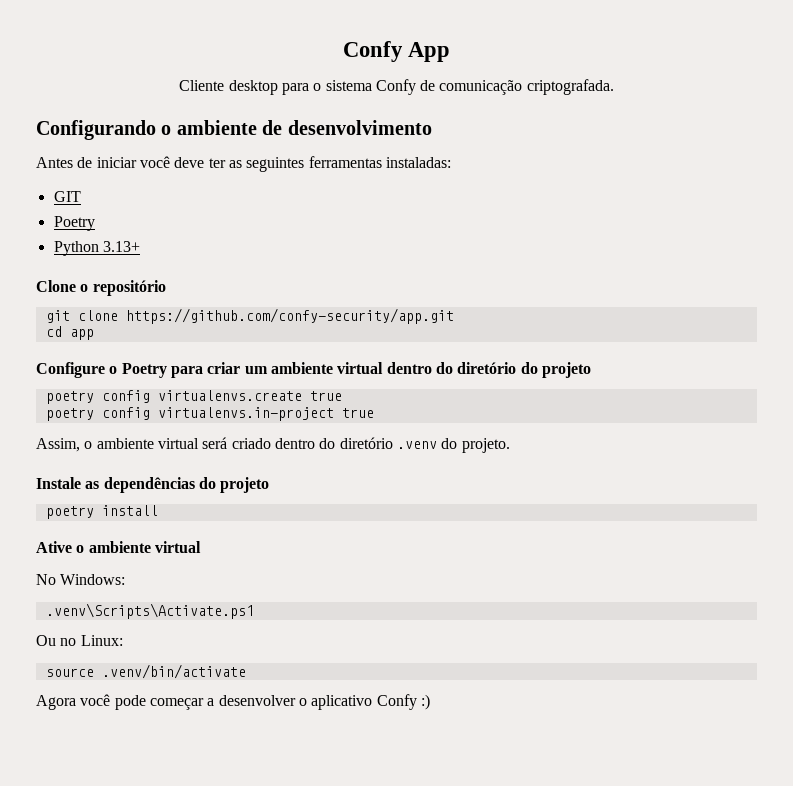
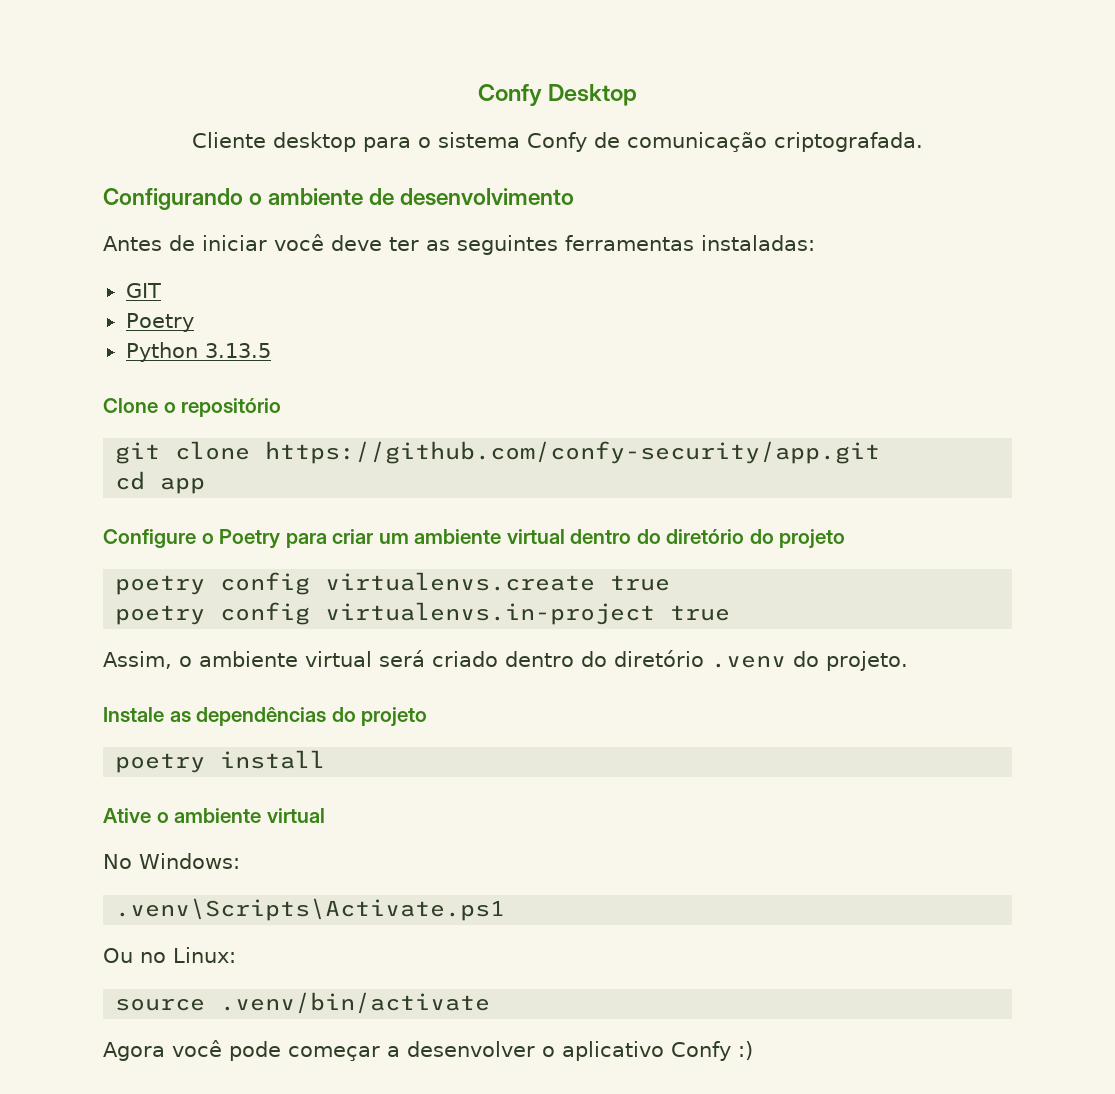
- Confy App
+ Confy Desktop
- Python 3.13+
+ Python 3.13.5

